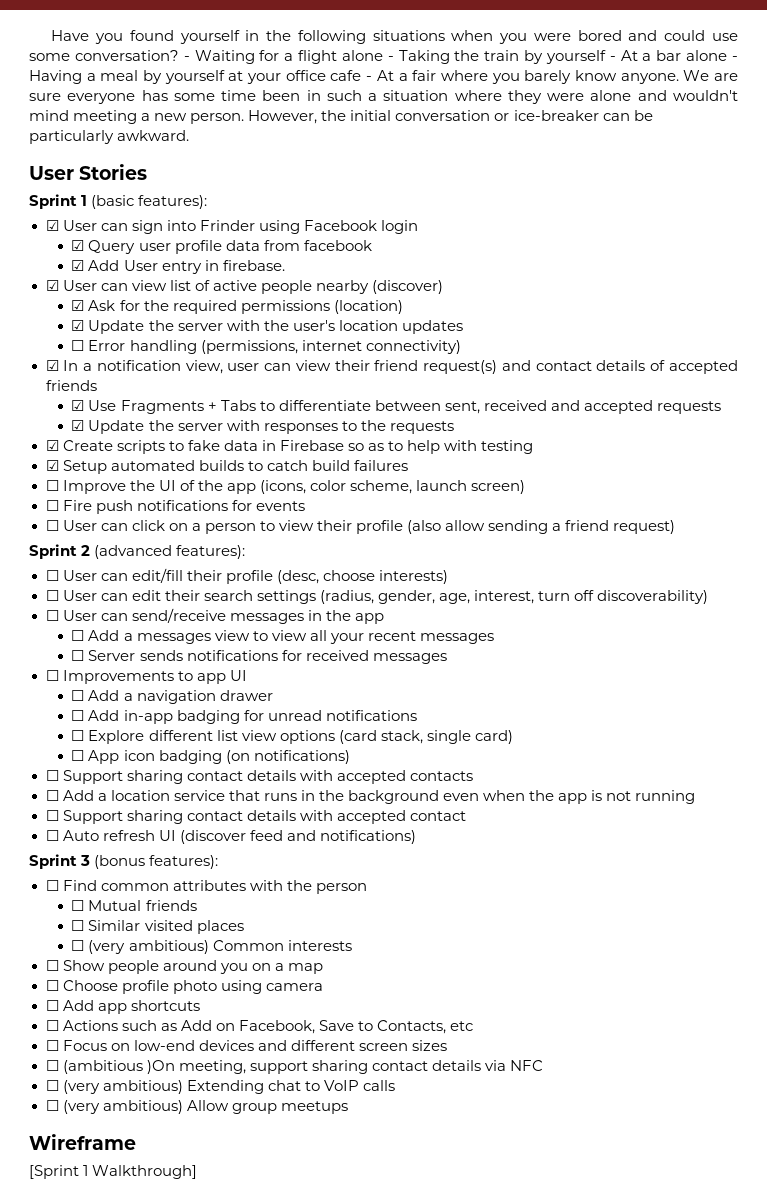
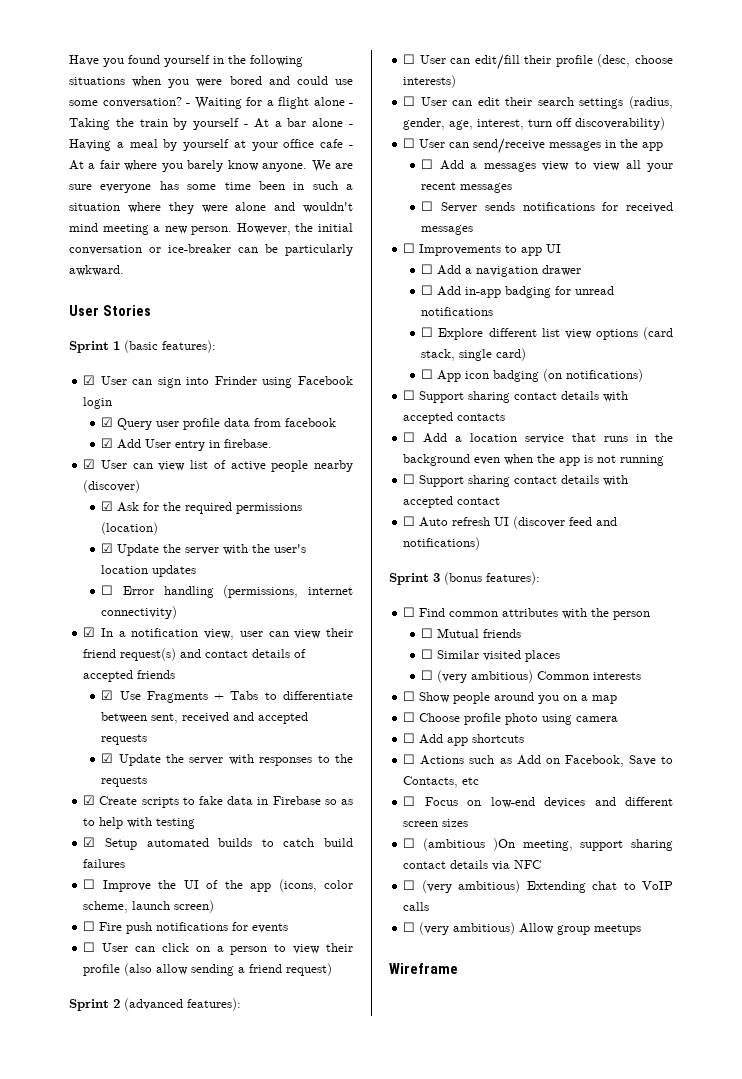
- [Sprint 1 Walkthrough]

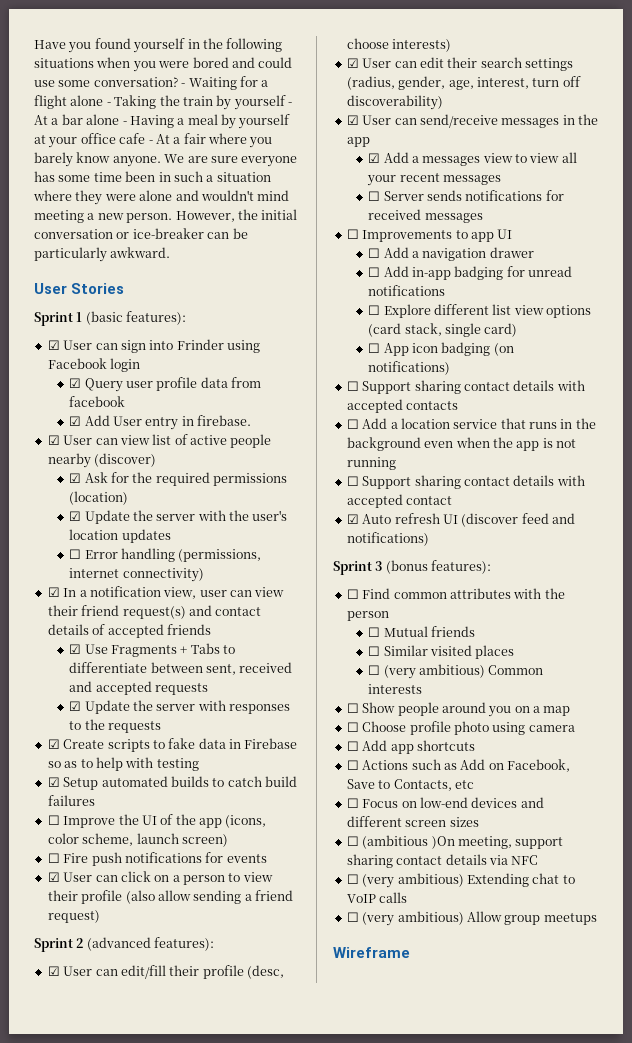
- ☐ User can click on a person to view their profile (also allow sending a friend request)
+ ☑ User can click on a person to view their profile (also allow sending a friend request)
- ☐ User can edit/fill their profile (desc, choose interests)
+ ☑ User can edit/fill their profile (desc, choose interests)
- ☐ User can edit their search settings (radius, gender, age, interest, turn off discoverability)
+ ☑ User can edit their search settings (radius, gender, age, interest, turn off discoverability)
- ☐ User can send/receive messages in the app
+ ☑ User can send/receive messages in the app
- ☐ Add a messages view to view all your recent messages
+ ☑ Add a messages view to view all your recent messages
- ☐ Auto refresh UI (discover feed and notifications)
+ ☑ Auto refresh UI (discover feed and notifications)

